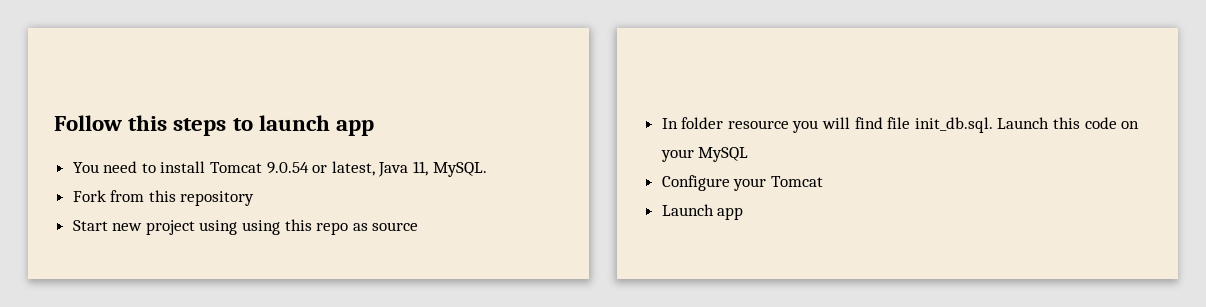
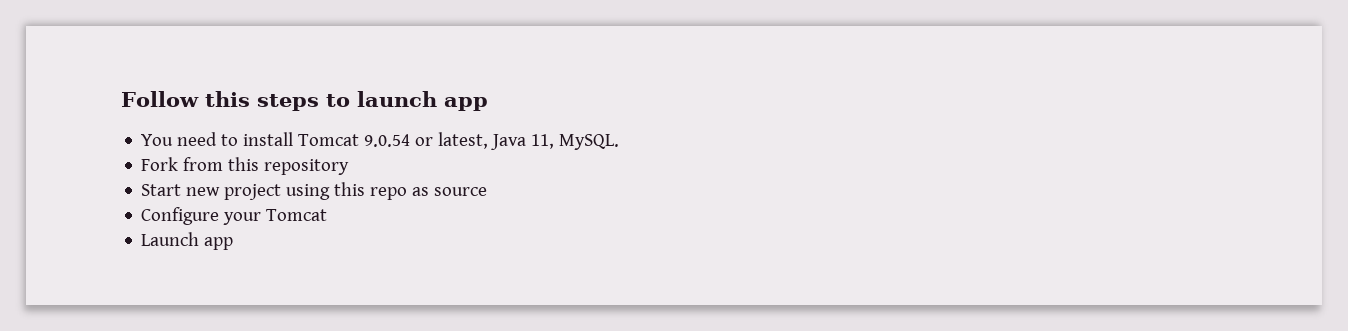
- Start new project using using this repo as source
+ Start new project using this repo as source
- In folder resource you will find file init_db.sql. Launch this code on your MySQL

